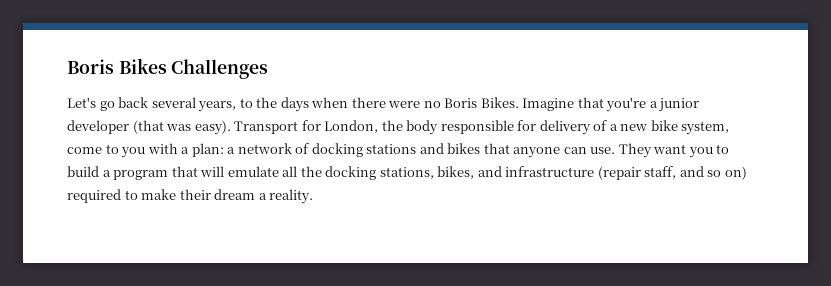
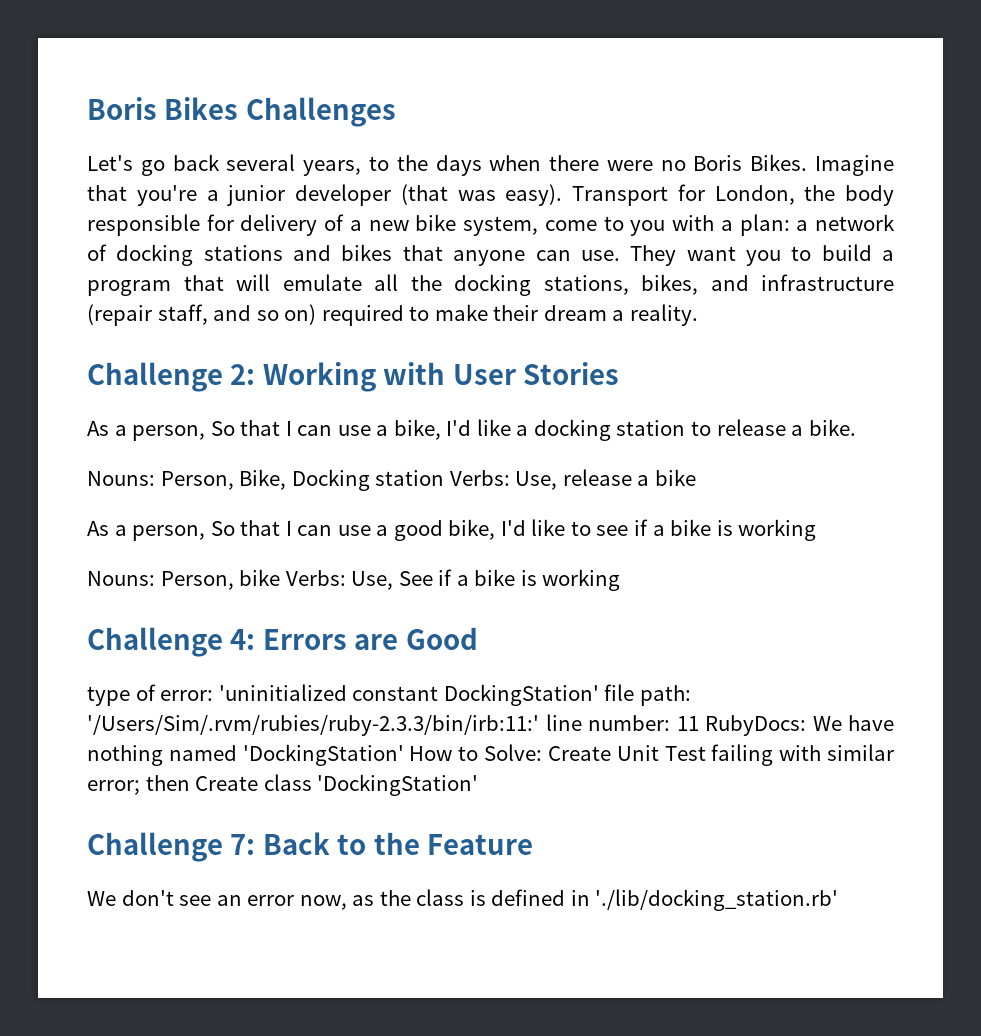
+ Challenge 2: Working with User Stories
+ As a person, So that I can use a bike, I'd like a docking station to release a bike.
+ Nouns: Person, Bike, Docking station Verbs: Use, release a bike
+ As a person, So that I can use a good bike, I'd like to see if a bike is working
+ Nouns: Person, bike Verbs: Use, See if a bike is working
+ Challenge 4: Errors are Good
+ type of error: 'uninitialized constant DockingStation' file path: '/Users/Sim/.rvm/rubies/ruby-2.3.3/bin/irb:11:' line number: 11 RubyDocs: We have nothing named 'DockingStation' How to Solve: Create Unit Test failing with similar error; then Create class 'DockingStation'
+ Challenge 7: Back to the Feature
+ We don't see an error now, as the class is defined in './lib/docking_station.rb'

